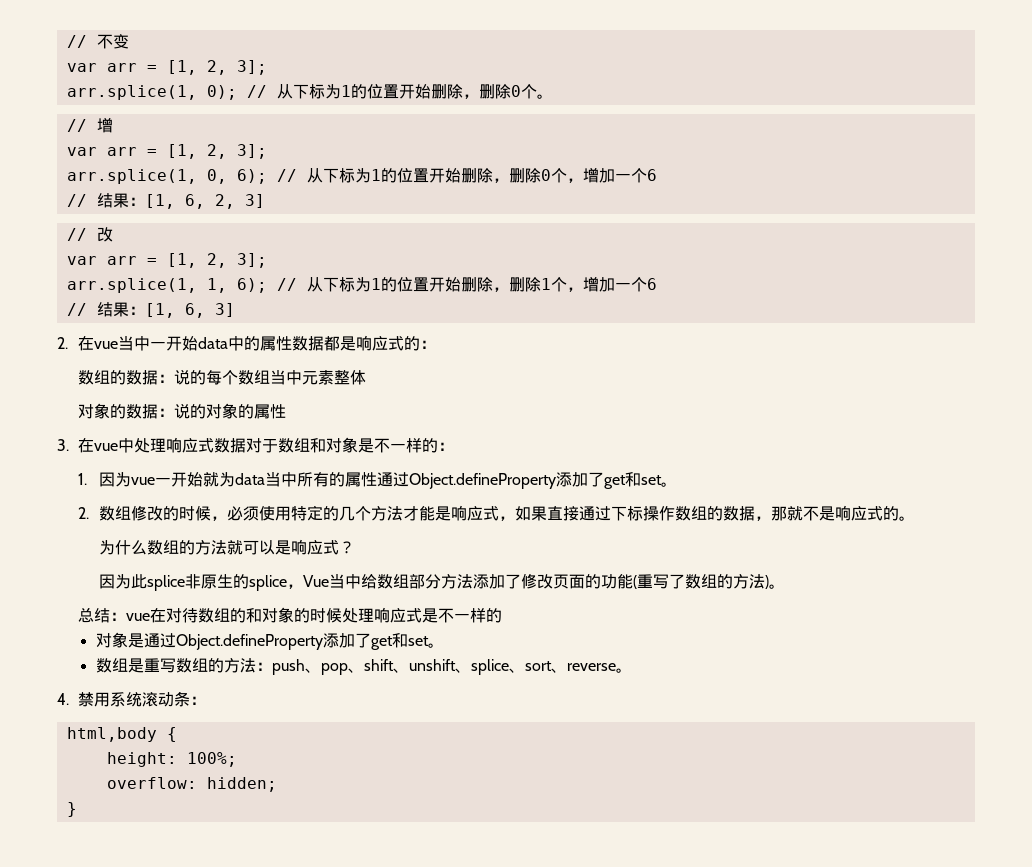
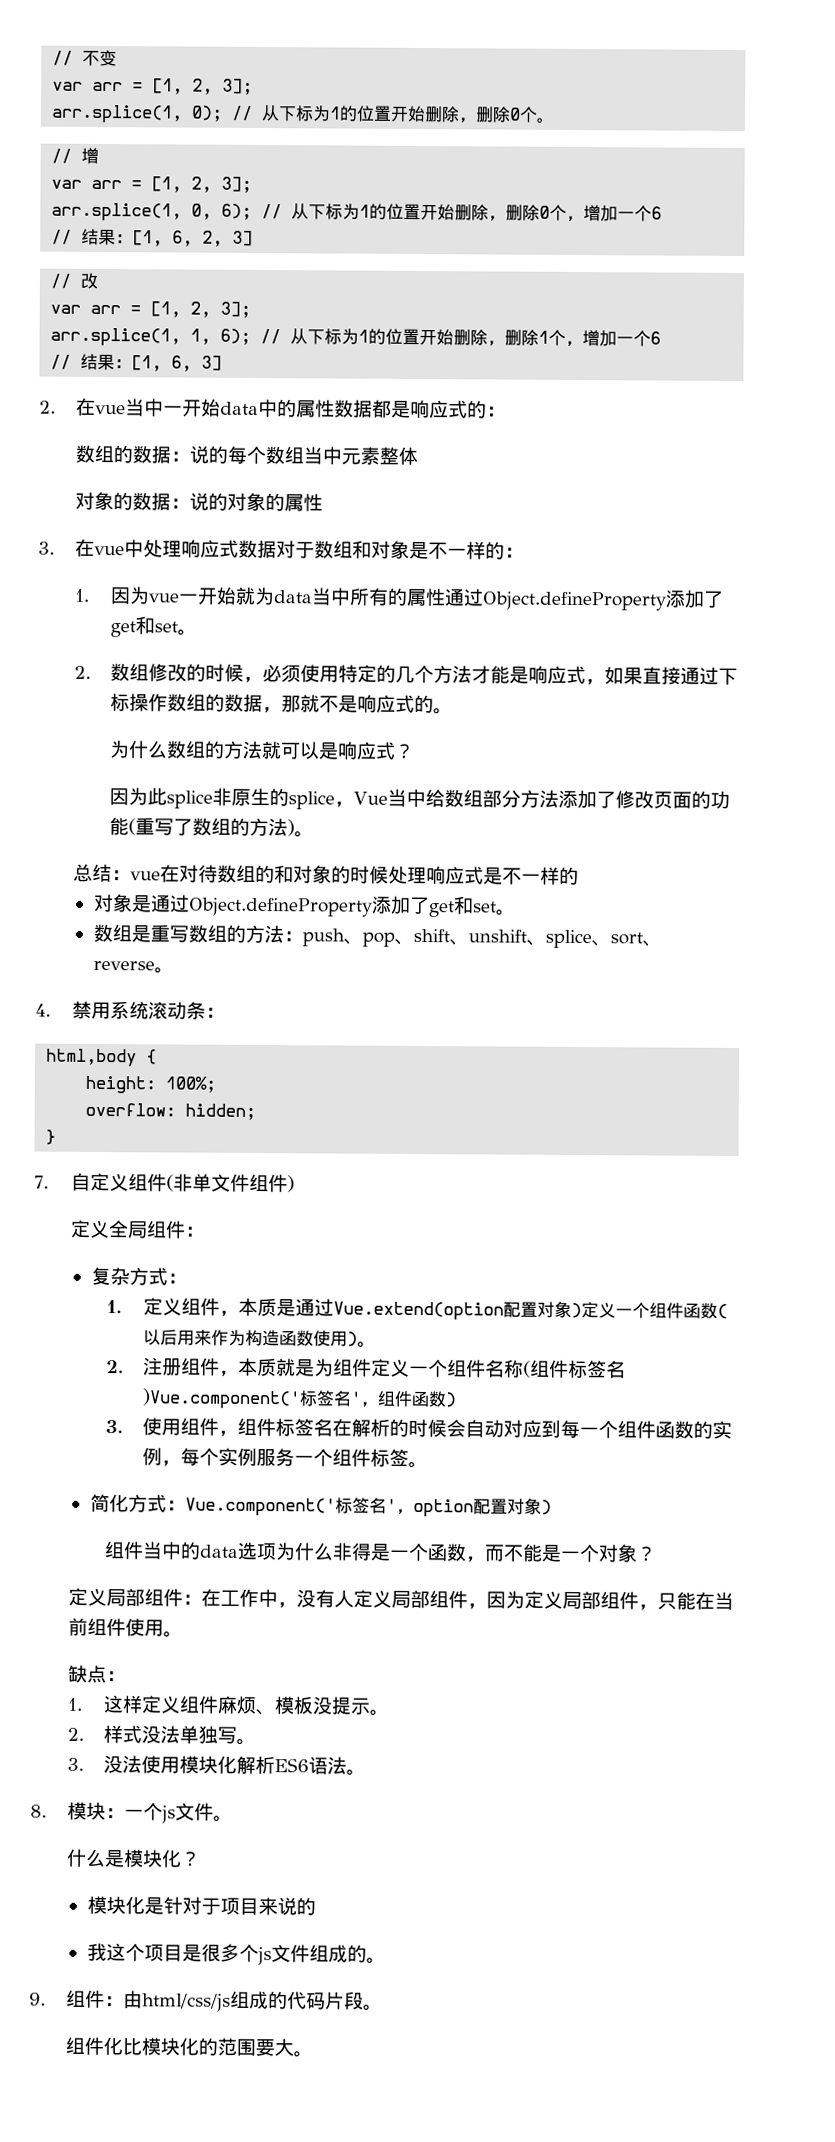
+ 7.自定义组件(非单文件组件)
+ 定义全局组件：
+ 复杂方式：
+ 1.定义组件，本质是通过Vue.extend(option配置对象)定义一个组件函数(以后用来作为构造函数使用)。
+ 2.注册组件，本质就是为组件定义一个组件名称(组件标签名)Vue.component('标签名'，组件函数)
+ 3.使用组件，组件标签名在解析的时候会自动对应到每一个组件函数的实例，每个实例服务一个组件标签。
+ 简化方式：Vue.component('标签名'，option配置对象)
+ 组件当中的data选项为什么非得是一个函数，而不能是一个对象？
+ 定义局部组件：在工作中，没有人定义局部组件，因为定义局部组件，只能在当前组件使用。
+ 缺点：
+ 1.这样定义组件麻烦、模板没提示。
+ 2.样式没法单独写。
+ 3.没法使用模块化解析ES6语法。
+ 8.模块：一个js文件。
+ 什么是模块化？
+ 模块化是针对于项目来说的
+ 我这个项目是很多个js文件组成的。
+ 9.组件：由html/css/js组成的代码片段。
+ 组件化比模块化的范围要大。

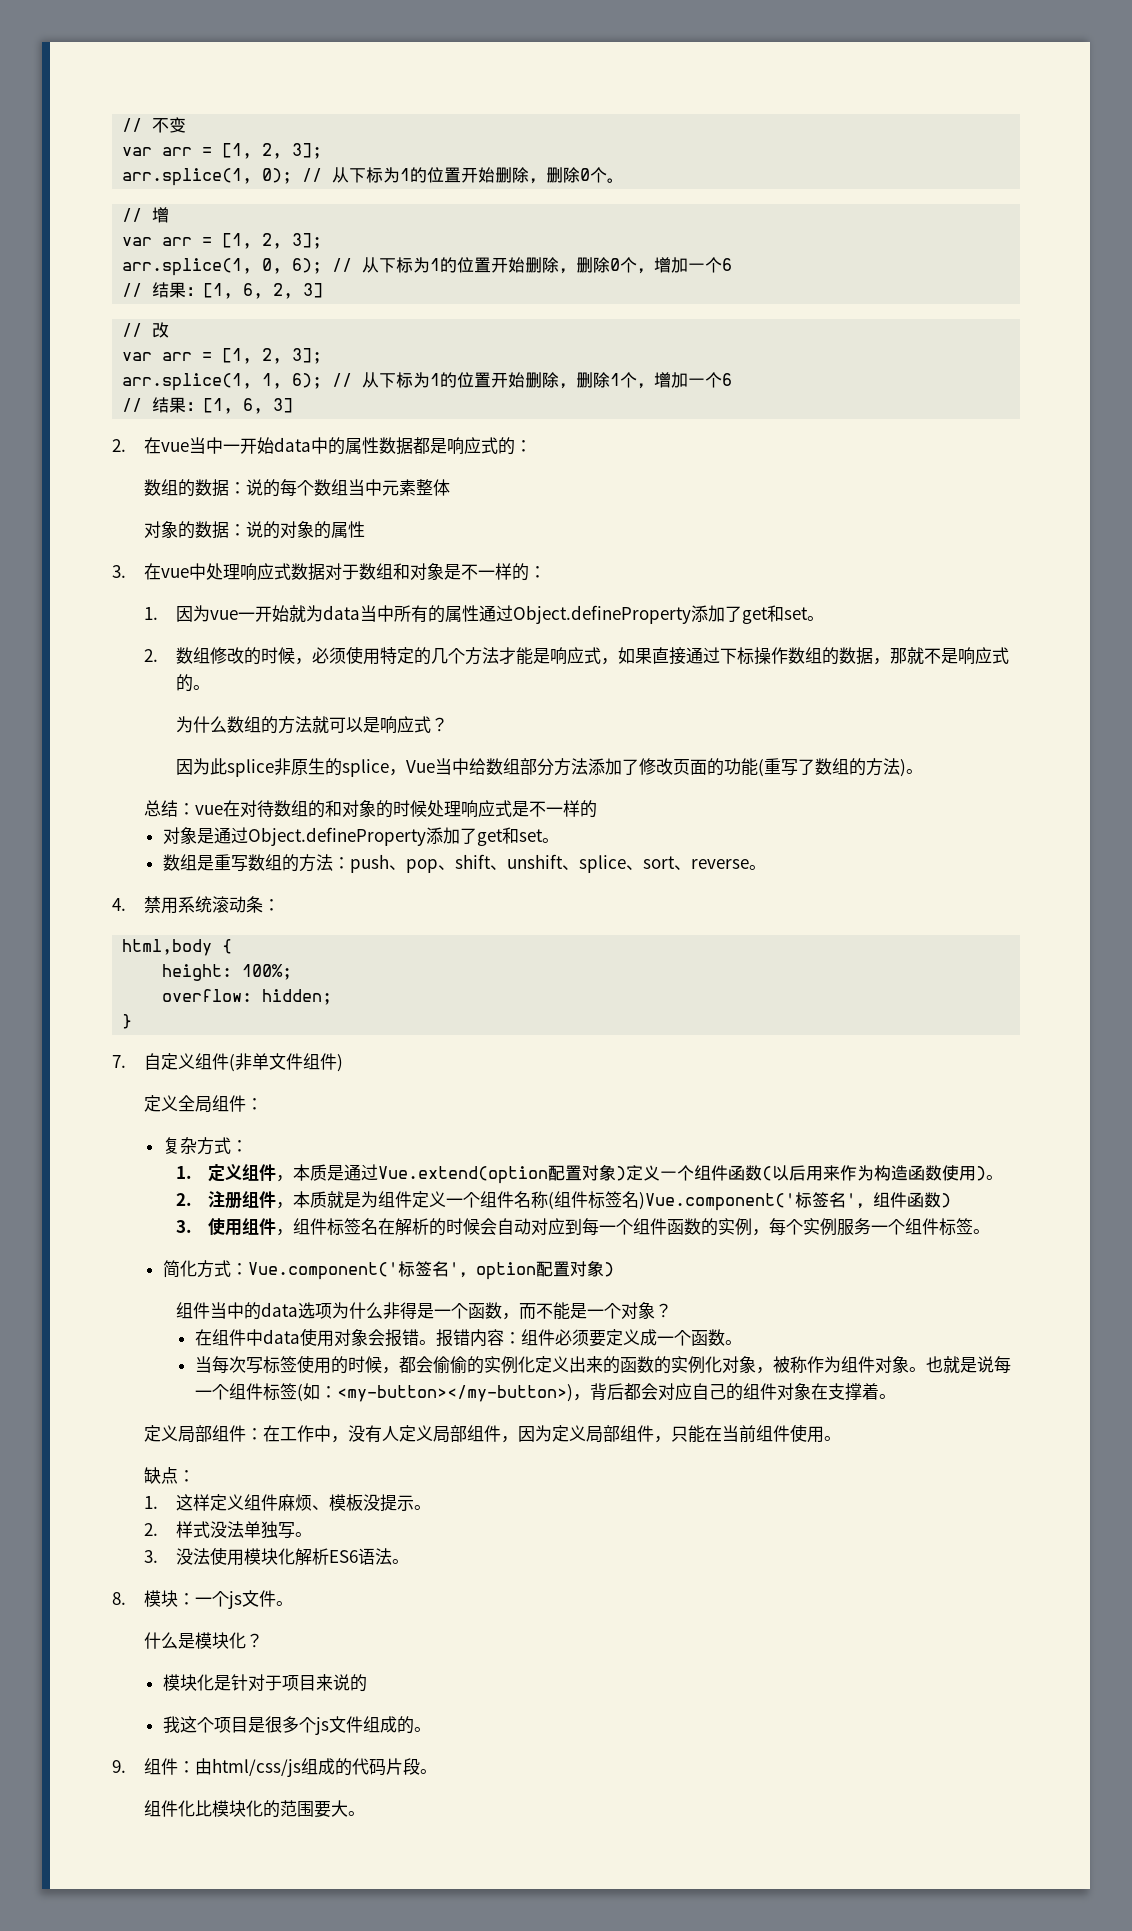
+ 在组件中data使用对象会报错。报错内容：组件必须要定义成一个函数。
+ 当每次写标签使用的时候，都会偷偷的实例化定义出来的函数的实例化对象，被称作为组件对象。也就是说每一个组件标签(如：<my-button></my-button>)，背后都会对应自己的组件对象在支撑着。

